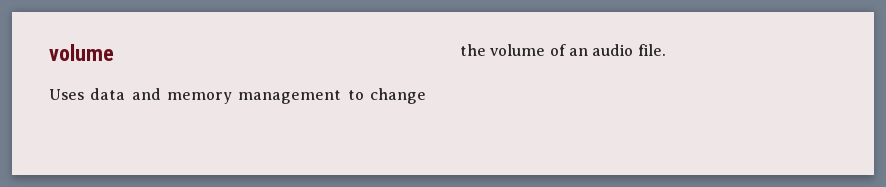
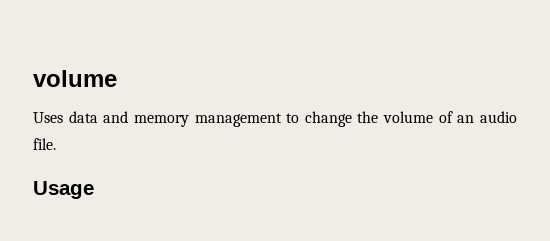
+ Usage

